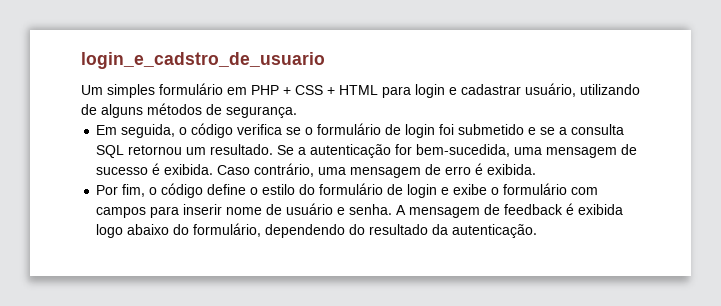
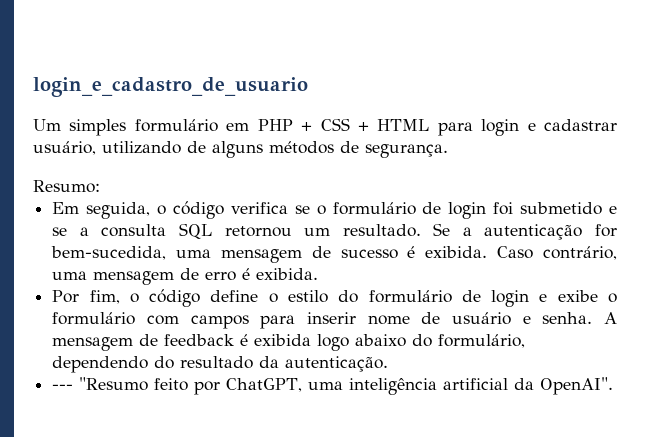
- login_e_cadstro_de_usuario
+ login_e_cadastro_de_usuario
+ Resumo:
+ --- "Resumo feito por ChatGPT, uma inteligência artificial da OpenAI".

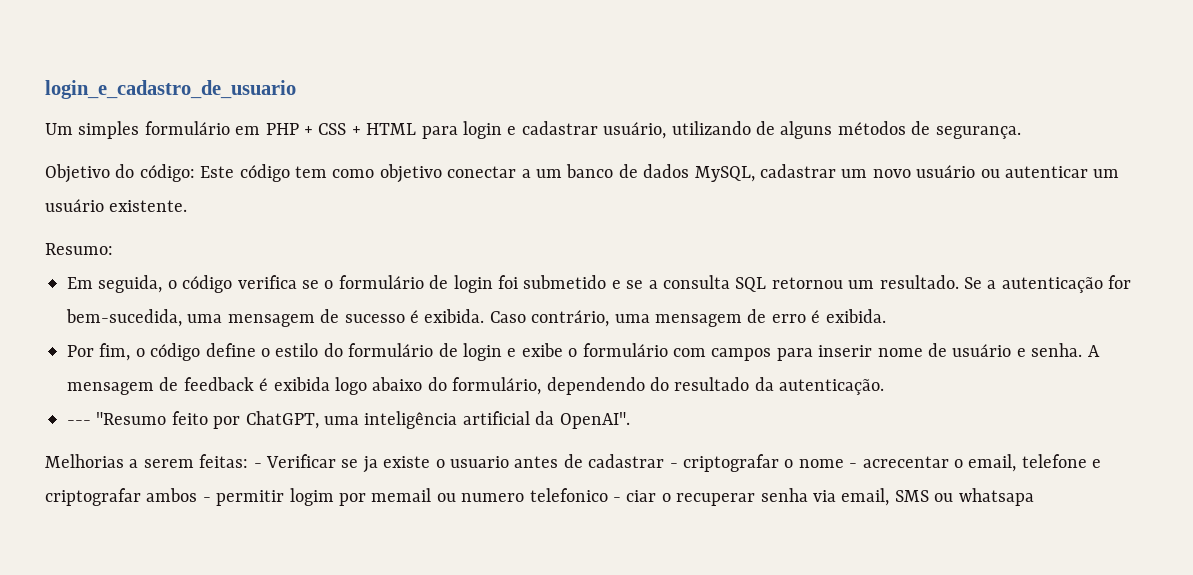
+ Objetivo do código: Este código tem como objetivo conectar a um banco de dados MySQL, cadastrar um novo usuário ou autenticar um usuário existente.
+ Melhorias a serem feitas: - Verificar se ja existe o usuario antes de cadastrar - criptografar o nome - acrecentar o email, telefone e criptografar ambos - permitir logim por memail ou numero telefonico - ciar o recuperar senha via email, SMS ou whatsapa

